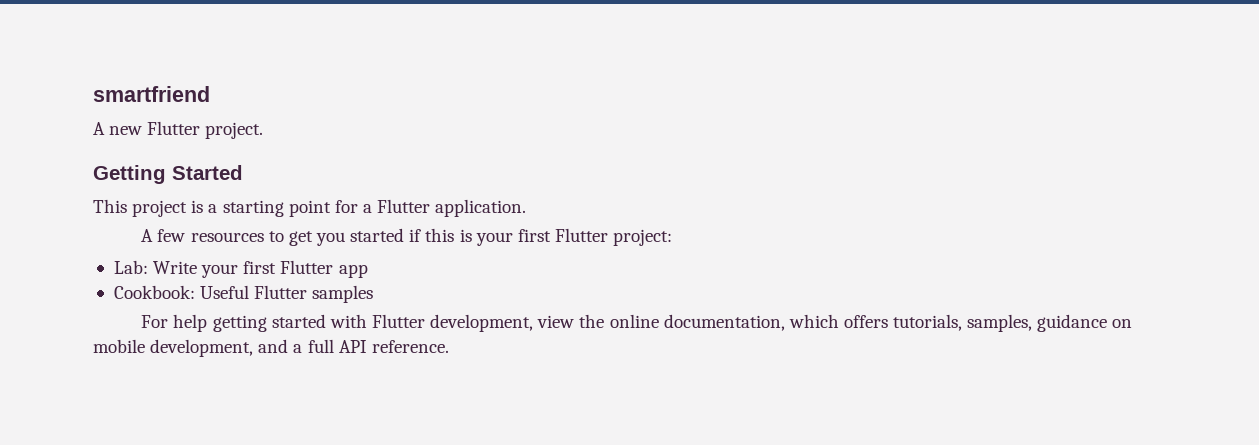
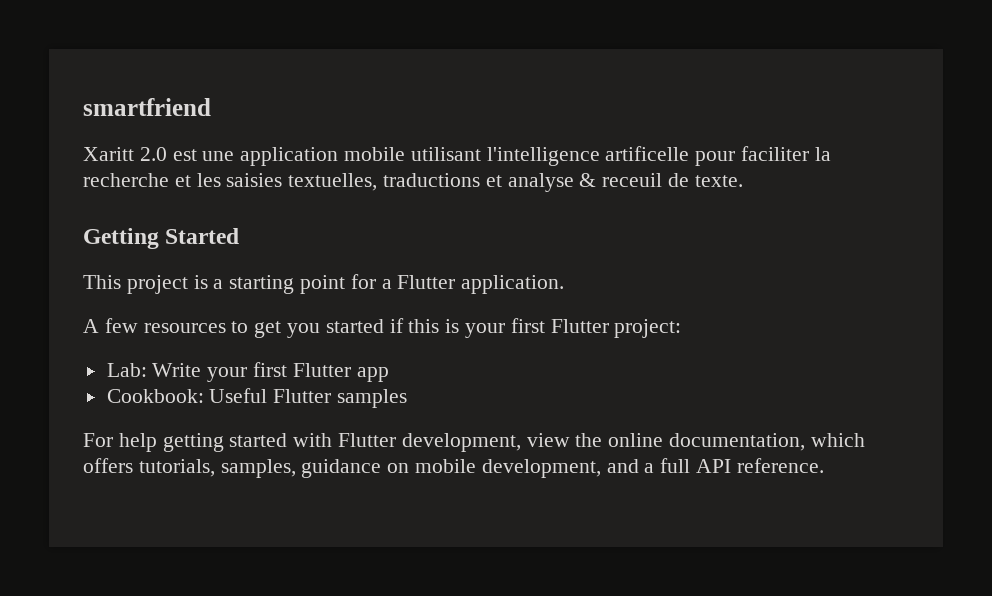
- A new Flutter project.
+ Xaritt 2.0 est une application mobile utilisant l'intelligence artificelle pour faciliter la recherche et les saisies textuelles, traductions et analyse & receuil de texte.

